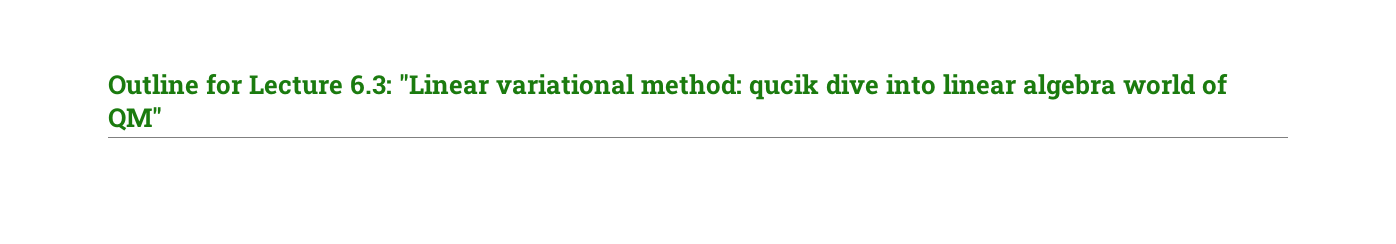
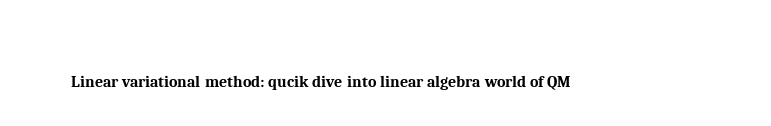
- Outline for Lecture 6.3: "Linear variational method: qucik dive into linear algebra world of QM"
+ Linear variational method: qucik dive into linear algebra world of QM

